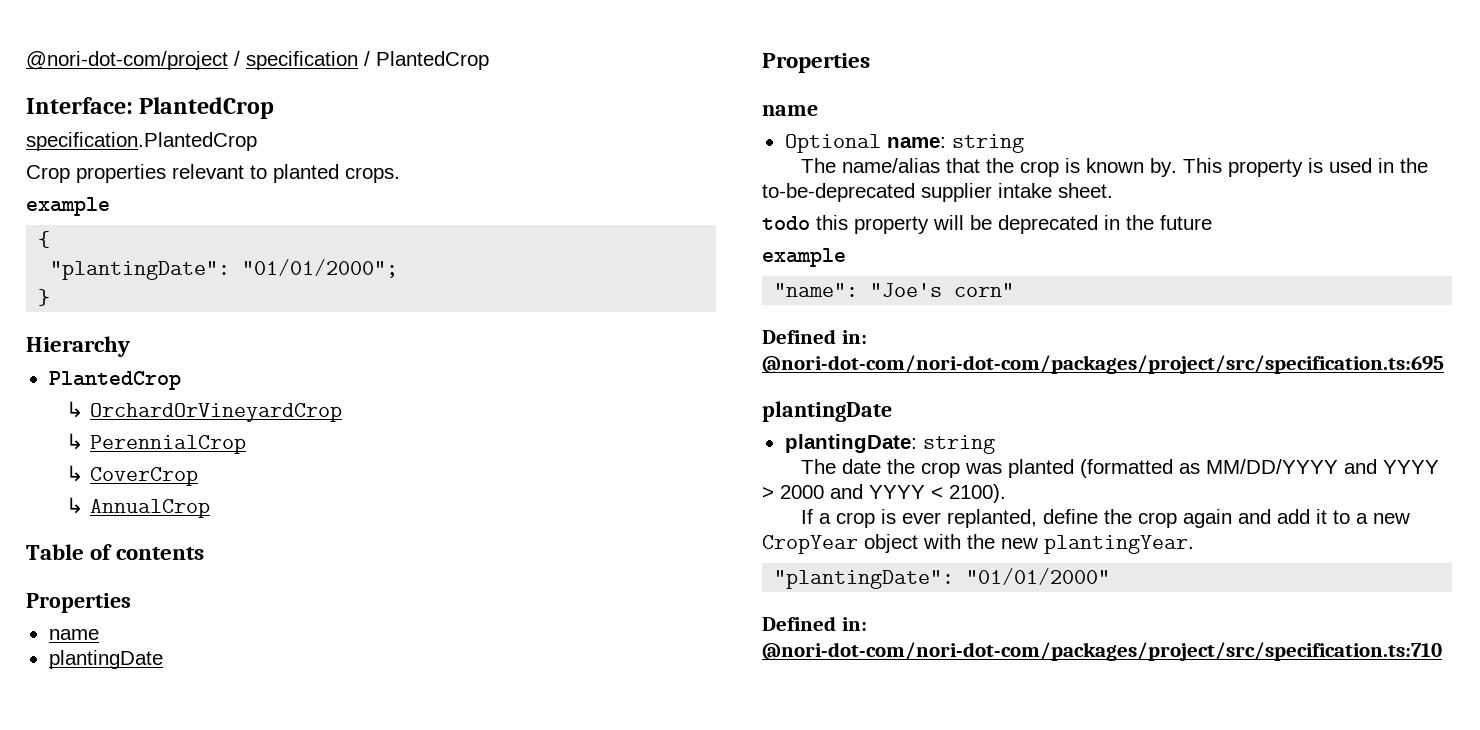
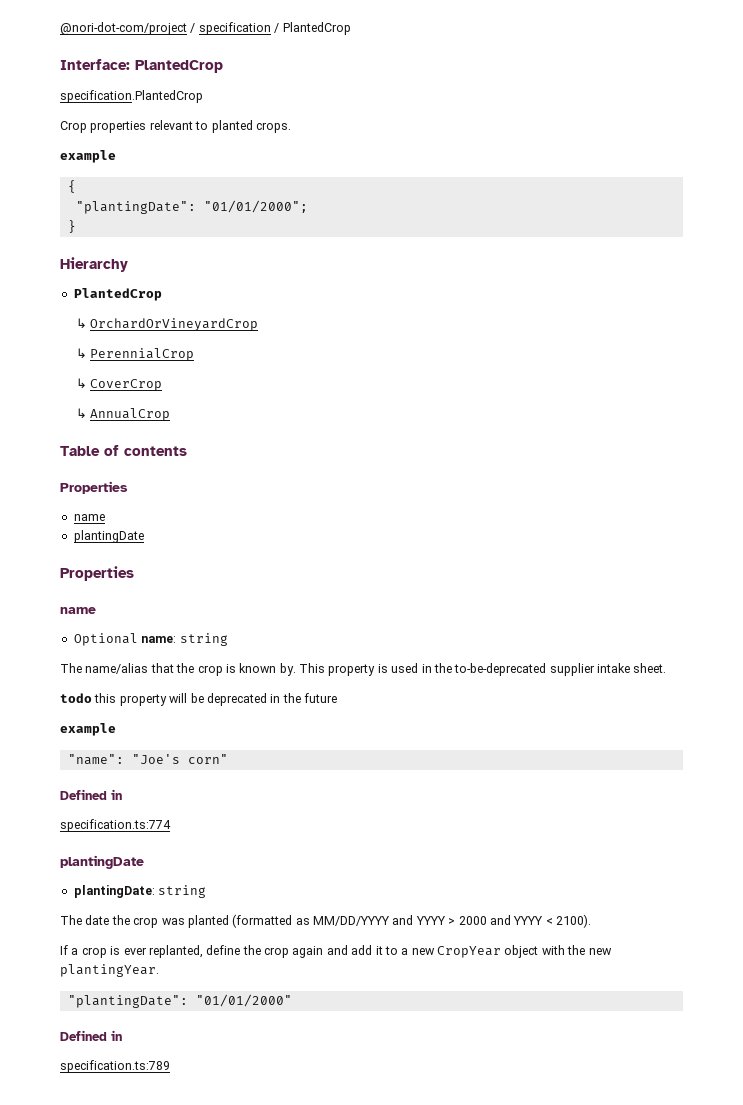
  "name": "Joe's corn"
- Defined in: @nori-dot-com/nori-dot-com/packages/project/src/specification.ts:695
+ Defined in
+ specification.ts:774
  "plantingDate": "01/01/2000"
- Defined in: @nori-dot-com/nori-dot-com/packages/project/src/specification.ts:710
+ Defined in
+ specification.ts:789

